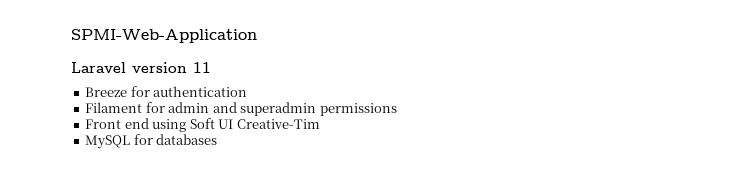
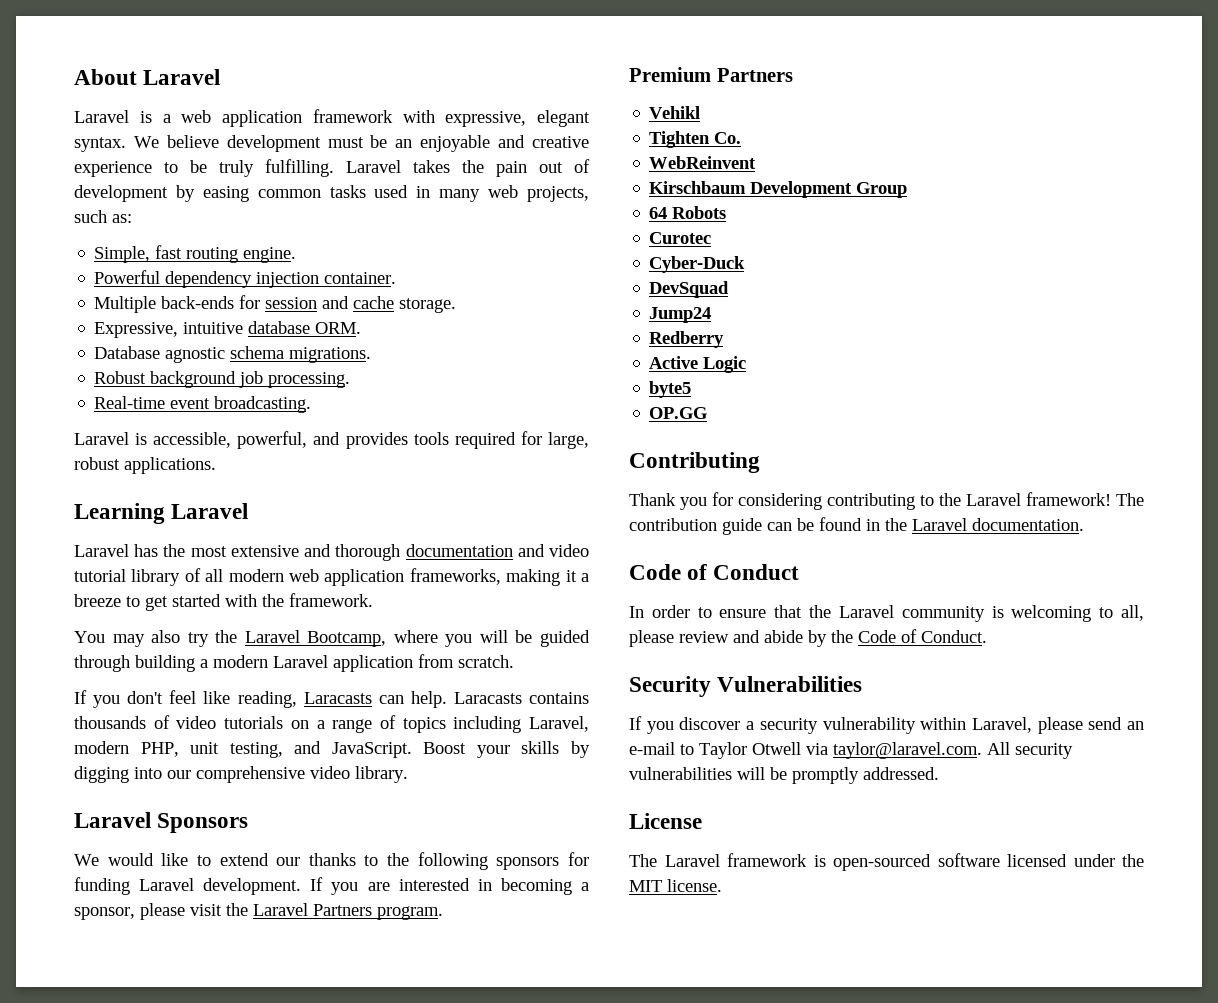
- SPMI-Web-Application
- Laravel version 11
- Breeze for authentication
- Filament for admin and superadmin permissions
- Front end using Soft UI Creative-Tim
- MySQL for databases
+ About Laravel
+ Laravel is a web application framework with expressive, elegant syntax. We believe development must be an enjoyable and creative experience to be truly fulfilling. Laravel takes the pain out of development by easing common tasks used in many web projects, such as:
+ Simple, fast routing engine.
+ Powerful dependency injection container.
+ Multiple back-ends for session and cache storage.
+ Expressive, intuitive database ORM.
+ Database agnostic schema migrations.
+ Robust background job processing.
+ Real-time event broadcasting.
+ Laravel is accessible, powerful, and provides tools required for large, robust applications.
+ Learning Laravel
+ Laravel has the most extensive and thorough documentation and video tutorial library of all modern web application frameworks, making it a breeze to get started with the framework.
+ You may also try the Laravel Bootcamp, where you will be guided through building a modern Laravel application from scratch.
+ If you don't feel like reading, Laracasts can help. Laracasts contains thousands of video tutorials on a range of topics including Laravel, modern PHP, unit testing, and JavaScript. Boost your skills by digging into our comprehensive video library.
+ Laravel Sponsors
+ We would like to extend our thanks to the following sponsors for funding Laravel development. If you are interested in becoming a sponsor, please visit the Laravel Partners program.
+ Premium Partners
+ Vehikl
+ Tighten Co.
+ WebReinvent
+ Kirschbaum Development Group
+ 64 Robots
+ Curotec
+ Cyber-Duck
+ DevSquad
+ Jump24
+ Redberry
+ Active Logic
+ byte5
+ OP.GG
+ Contributing
+ Thank you for considering contributing to the Laravel framework! The contribution guide can be found in the Laravel documentation.
+ Code of Conduct
+ In order to ensure that the Laravel community is welcoming to all, please review and abide by the Code of Conduct.
+ Security Vulnerabilities
+ If you discover a security vulnerability within Laravel, please send an e-mail to Taylor Otwell via taylor@laravel.com. All security vulnerabilities will be promptly addressed.
+ License
+ The Laravel framework is open-sourced software licensed under the MIT license.

